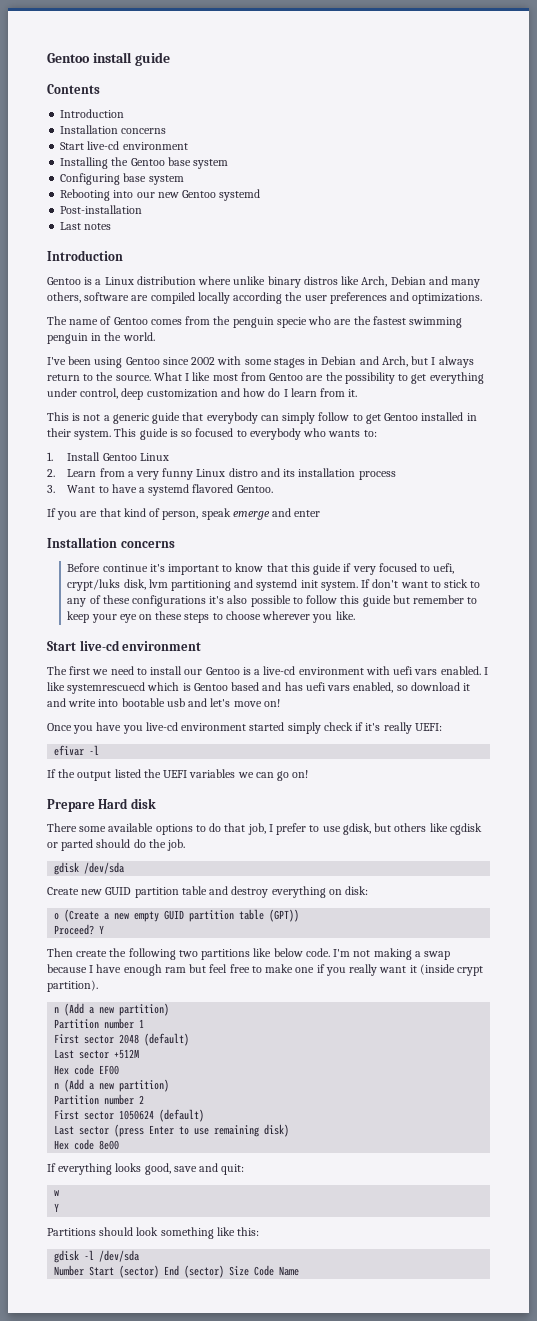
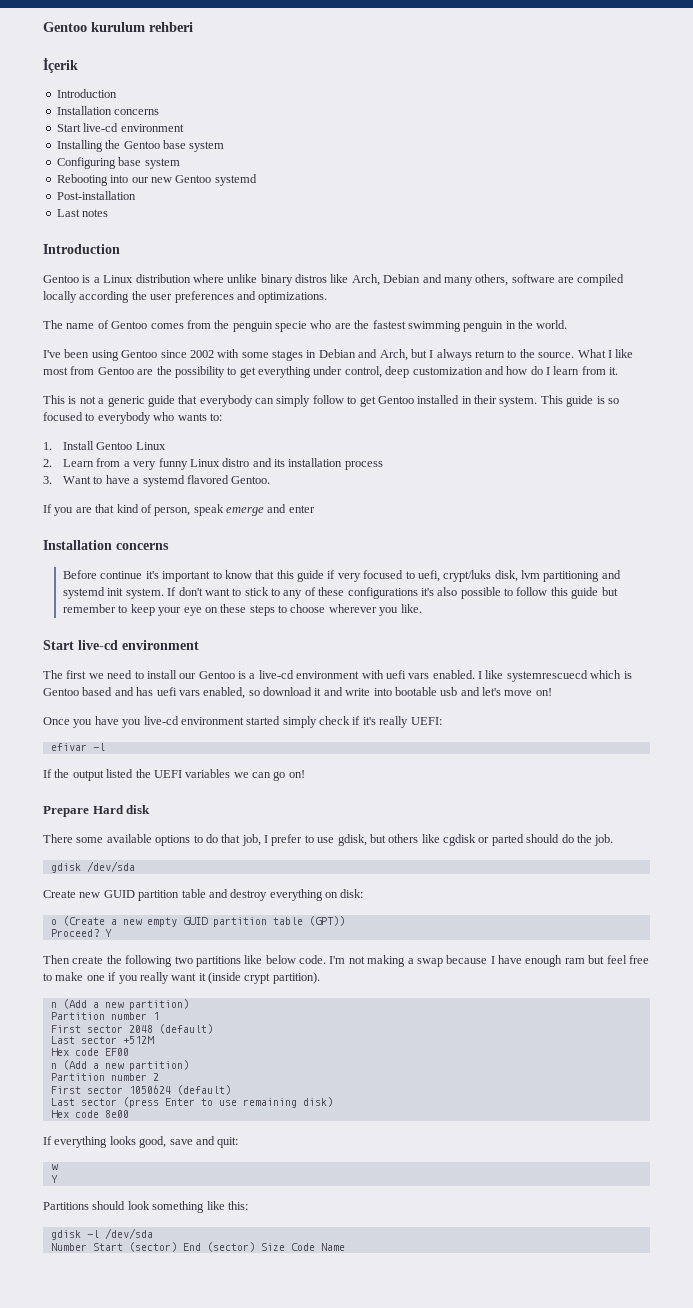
- Gentoo install guide
- Contents
+ Gentoo kurulum rehberi
+ İçerik

